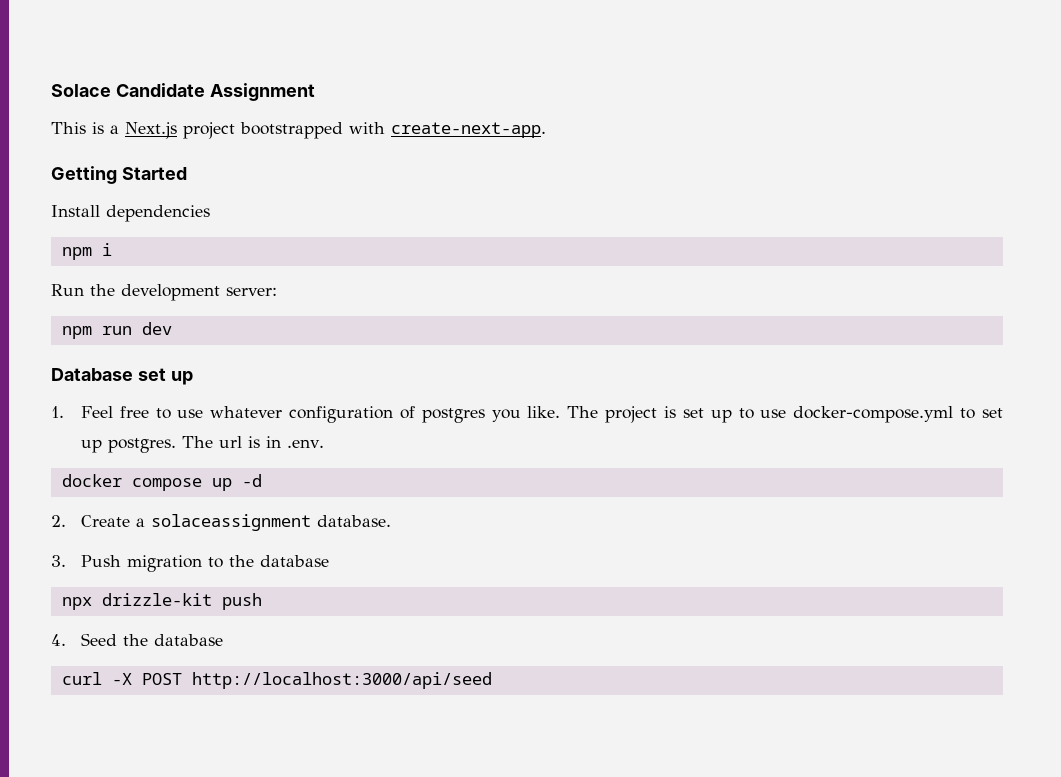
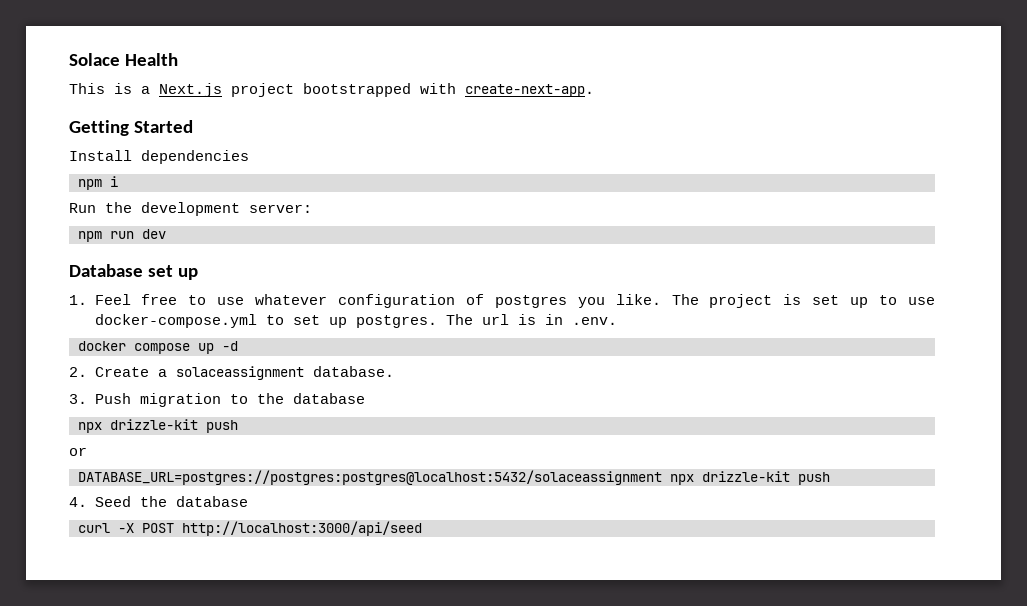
- Solace Candidate Assignment
+ Solace Health
+ or
+ DATABASE_URL=postgres://postgres:postgres@localhost:5432/solaceassignment npx drizzle-kit push

